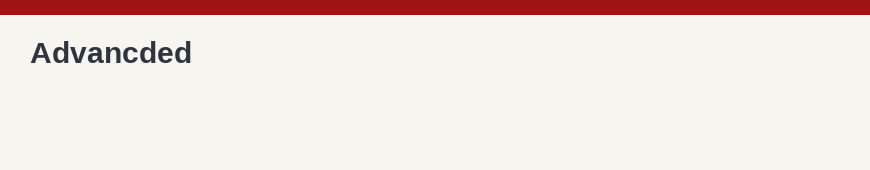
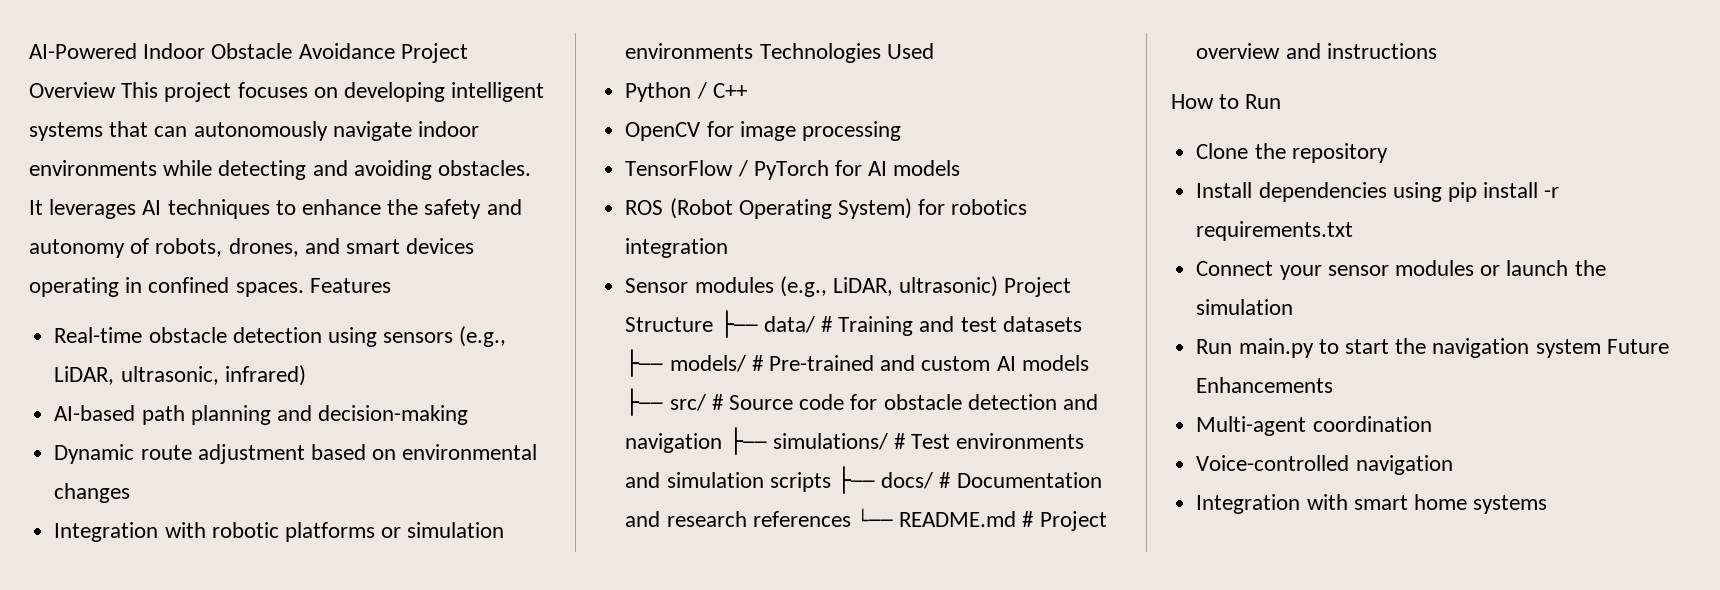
- Advancded
+ AI-Powered Indoor Obstacle Avoidance Project Overview This project focuses on developing intelligent systems that can autonomously navigate indoor environments while detecting and avoiding obstacles. It leverages AI techniques to enhance the safety and autonomy of robots, drones, and smart devices operating in confined spaces. Features
+ Real-time obstacle detection using sensors (e.g., LiDAR, ultrasonic, infrared)
+ AI-based path planning and decision-making
+ Dynamic route adjustment based on environmental changes
+ Integration with robotic platforms or simulation environments Technologies Used
+ Python / C++
+ OpenCV for image processing
+ TensorFlow / PyTorch for AI models
+ ROS (Robot Operating System) for robotics integration
+ Sensor modules (e.g., LiDAR, ultrasonic) Project Structure ├── data/ # Training and test datasets ├── models/ # Pre-trained and custom AI models ├── src/ # Source code for obstacle detection and navigation ├── simulations/ # Test environments and simulation scripts ├── docs/ # Documentation and research references └── README.md # Project overview and instructions
+ How to Run
+ Clone the repository
+ Install dependencies using pip install -r requirements.txt
+ Connect your sensor modules or launch the simulation
+ Run main.py to start the navigation system Future Enhancements
+ Multi-agent coordination
+ Voice-controlled navigation
+ Integration with smart home systems

